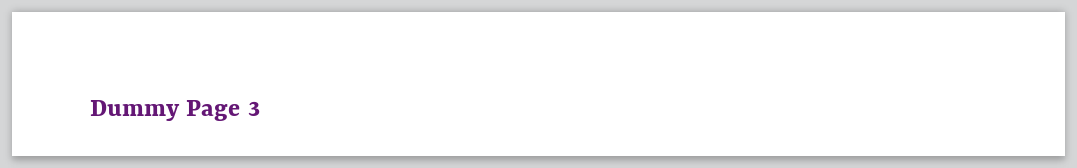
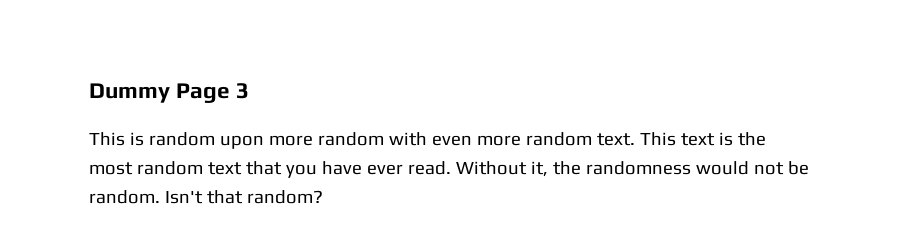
+ This is random upon more random with even more random text. This text is the most random text that you have ever read. Without it, the randomness would not be random. Isn't that random?

